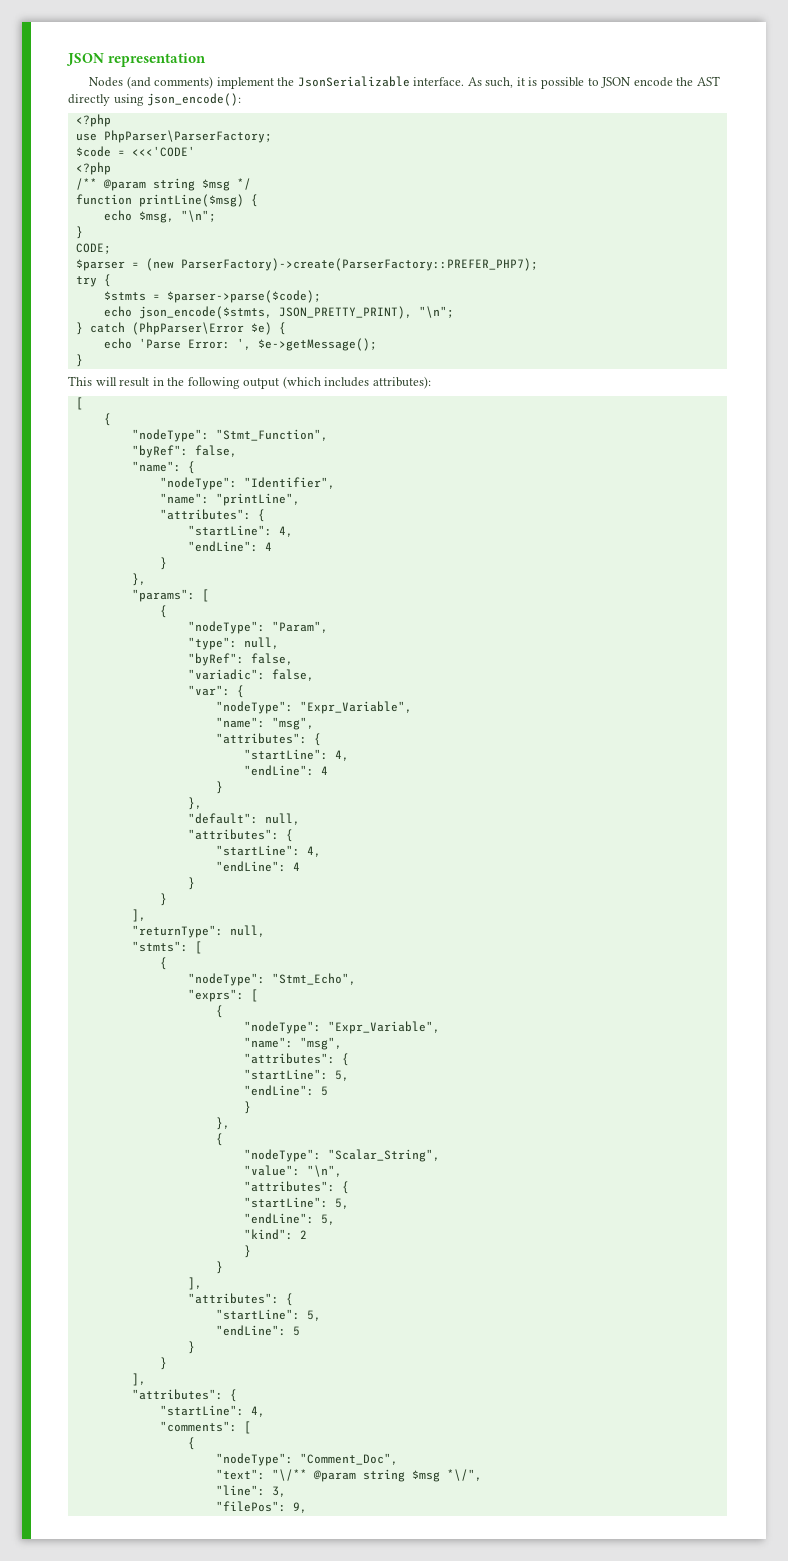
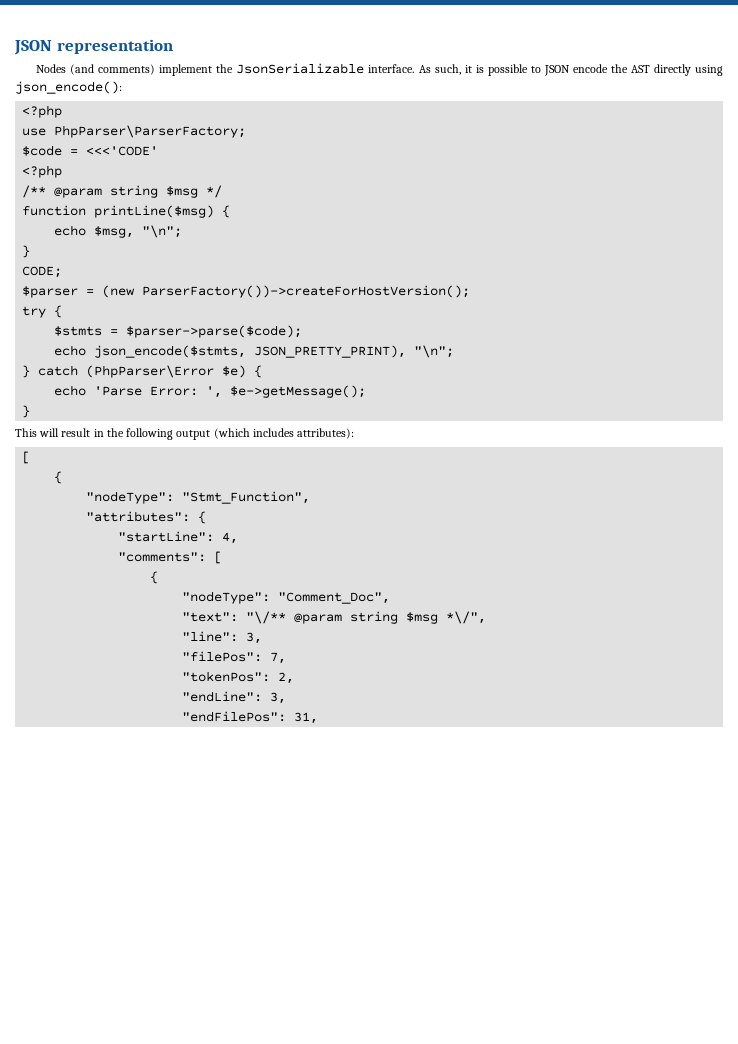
- $parser = (new ParserFactory)->create(ParserFactory::PREFER_PHP7);
+ $parser = (new ParserFactory())->createForHostVersion();
  "nodeType": "Stmt_Function",
- "byRef": false,
- "name": {
- "nodeType": "Identifier",
- "name": "printLine",
- "attributes": {
- "startLine": 4,
- "endLine": 4
- }
- },
- "params": [
- {
- "nodeType": "Param",
- "type": null,
- "byRef": false,
- "variadic": false,
- "var": {
- "nodeType": "Expr_Variable",
- "name": "msg",
- "attributes": {
- "startLine": 4,
- "endLine": 4
- }
- },
- "default": null,
- "attributes": {
- "startLine": 4,
- "endLine": 4
- }
- }
- ],
- "returnType": null,
- "stmts": [
- {
- "nodeType": "Stmt_Echo",
- "exprs": [
- {
- "nodeType": "Expr_Variable",
- "name": "msg",
- "attributes": {
- "startLine": 5,
- "endLine": 5
- }
- },
- {
- "nodeType": "Scalar_String",
- "value": "\n",
- "attributes": {
- "startLine": 5,
- "endLine": 5,
- "kind": 2
- }
- }
- ],
- "attributes": {
- "startLine": 5,
- "endLine": 5
- }
- }
- ],
- "filePos": 9,
+ "filePos": 7,
+ "tokenPos": 2,
+ "endLine": 3,
+ "endFilePos": 31,

